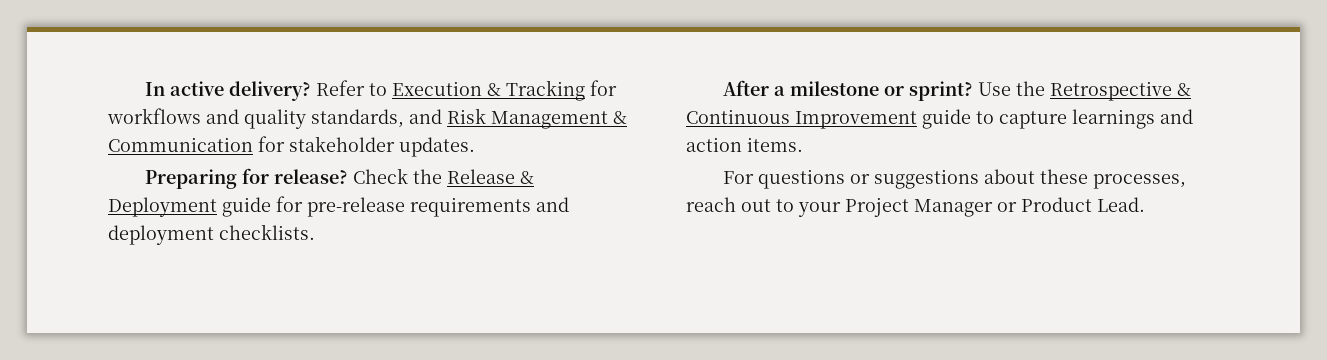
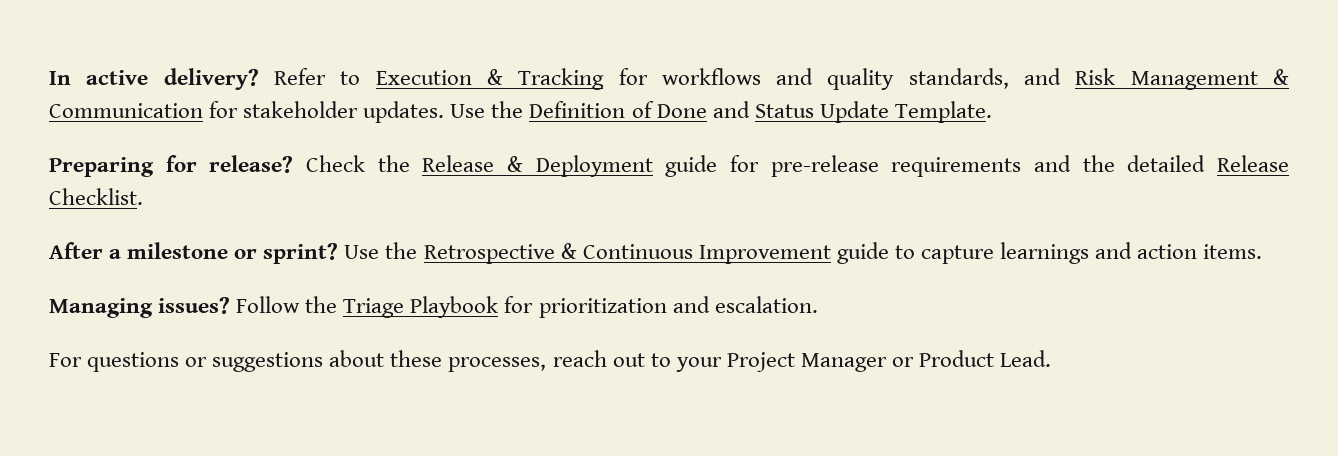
+ Use the Definition of Done and Status Update Template.
- Check the Release & Deployment guide for pre-release requirements and deployment checklists.
+ Check the Release & Deployment guide for pre-release requirements and the detailed Release Checklist.
+ Managing issues? Follow the Triage Playbook for prioritization and escalation.

